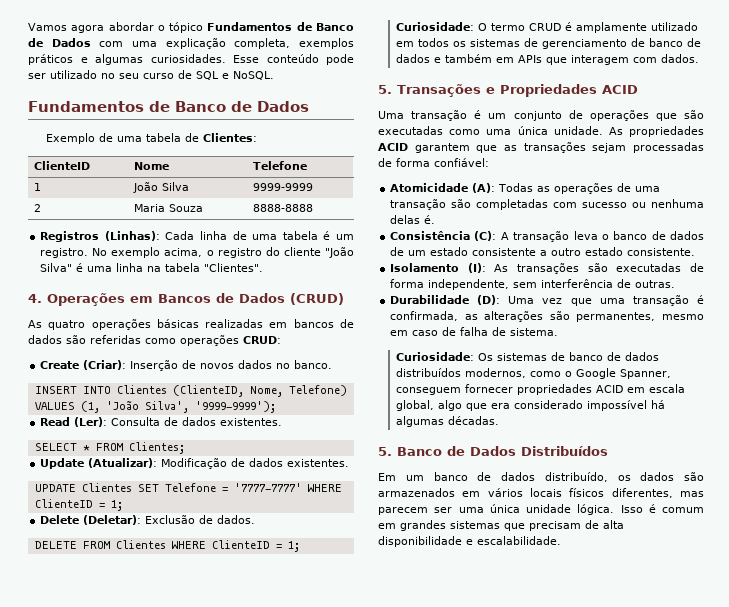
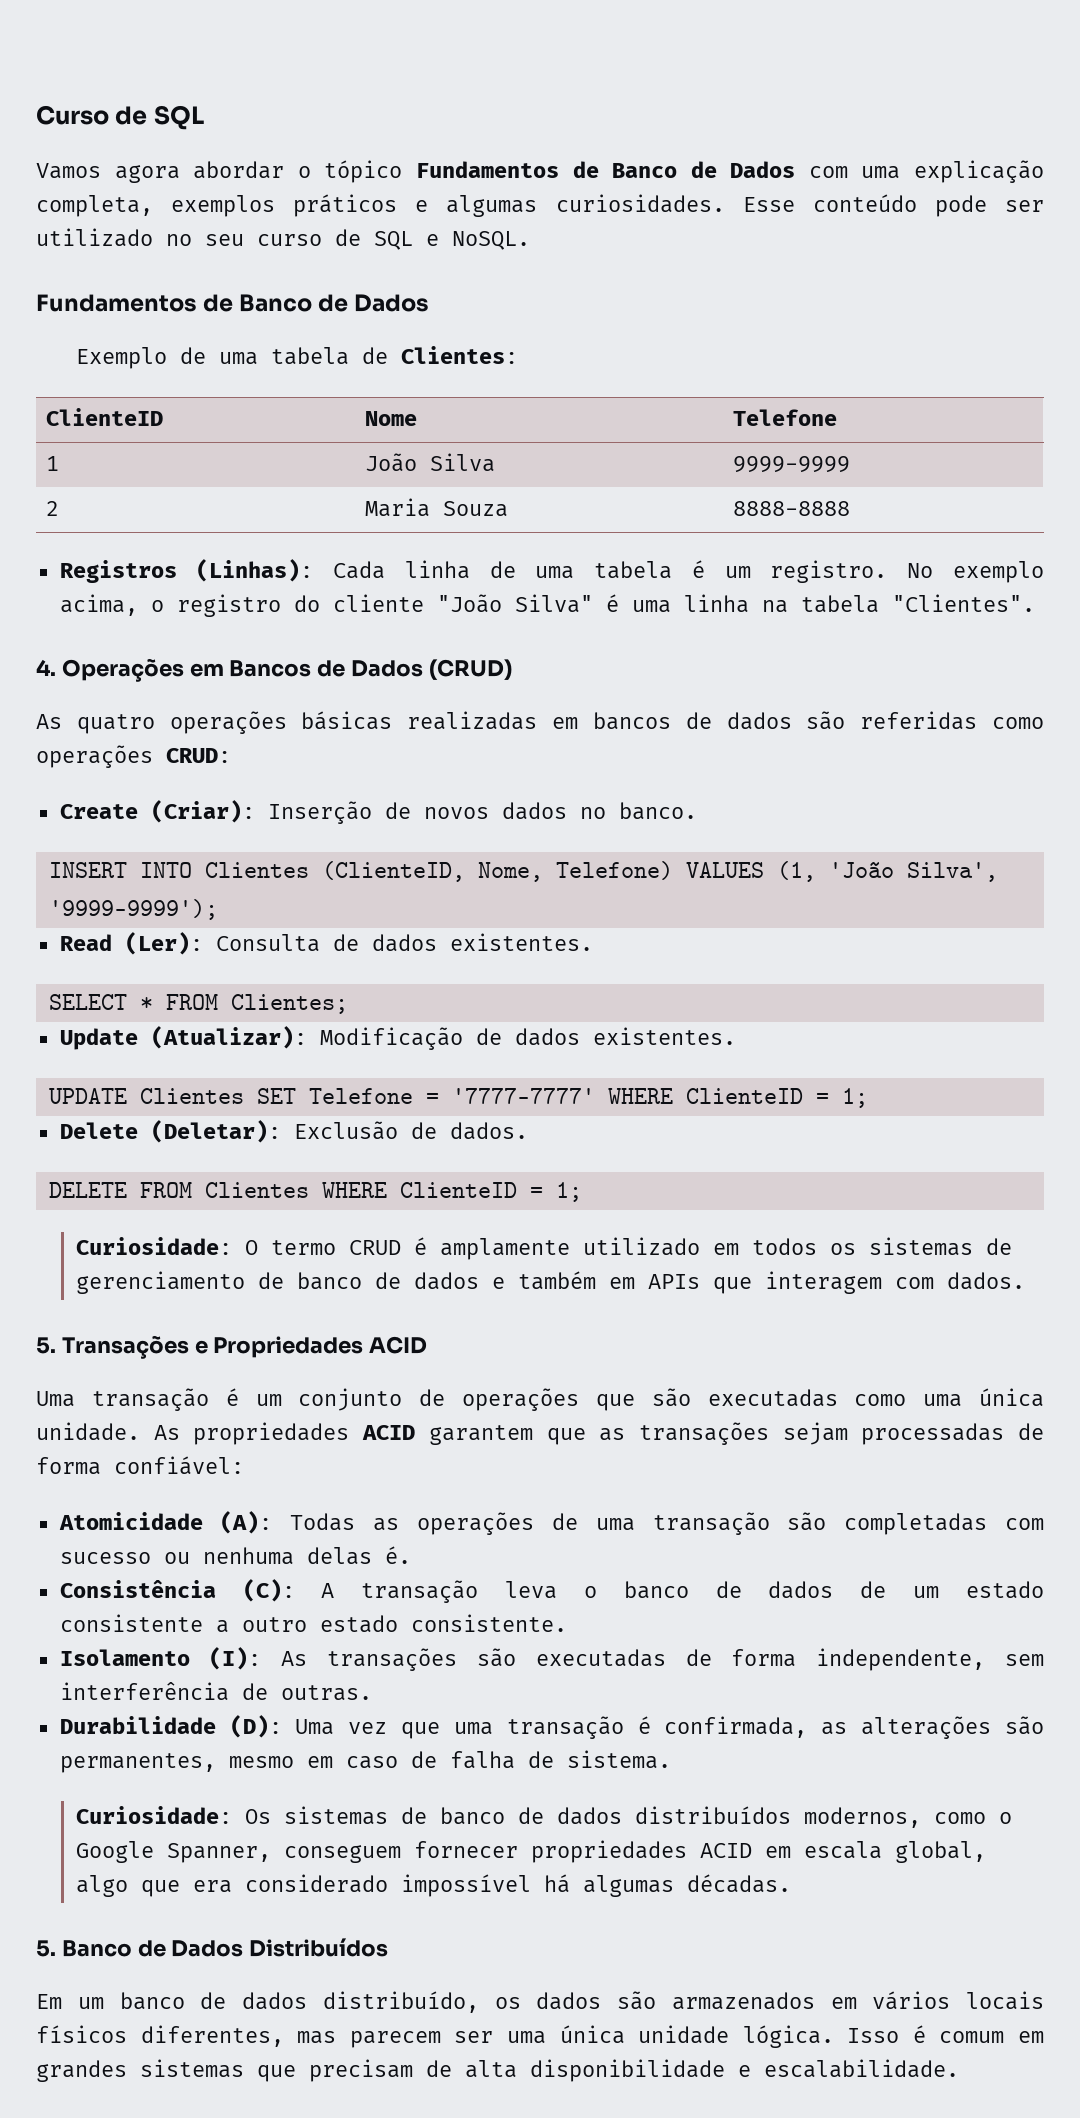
+ Curso de SQL

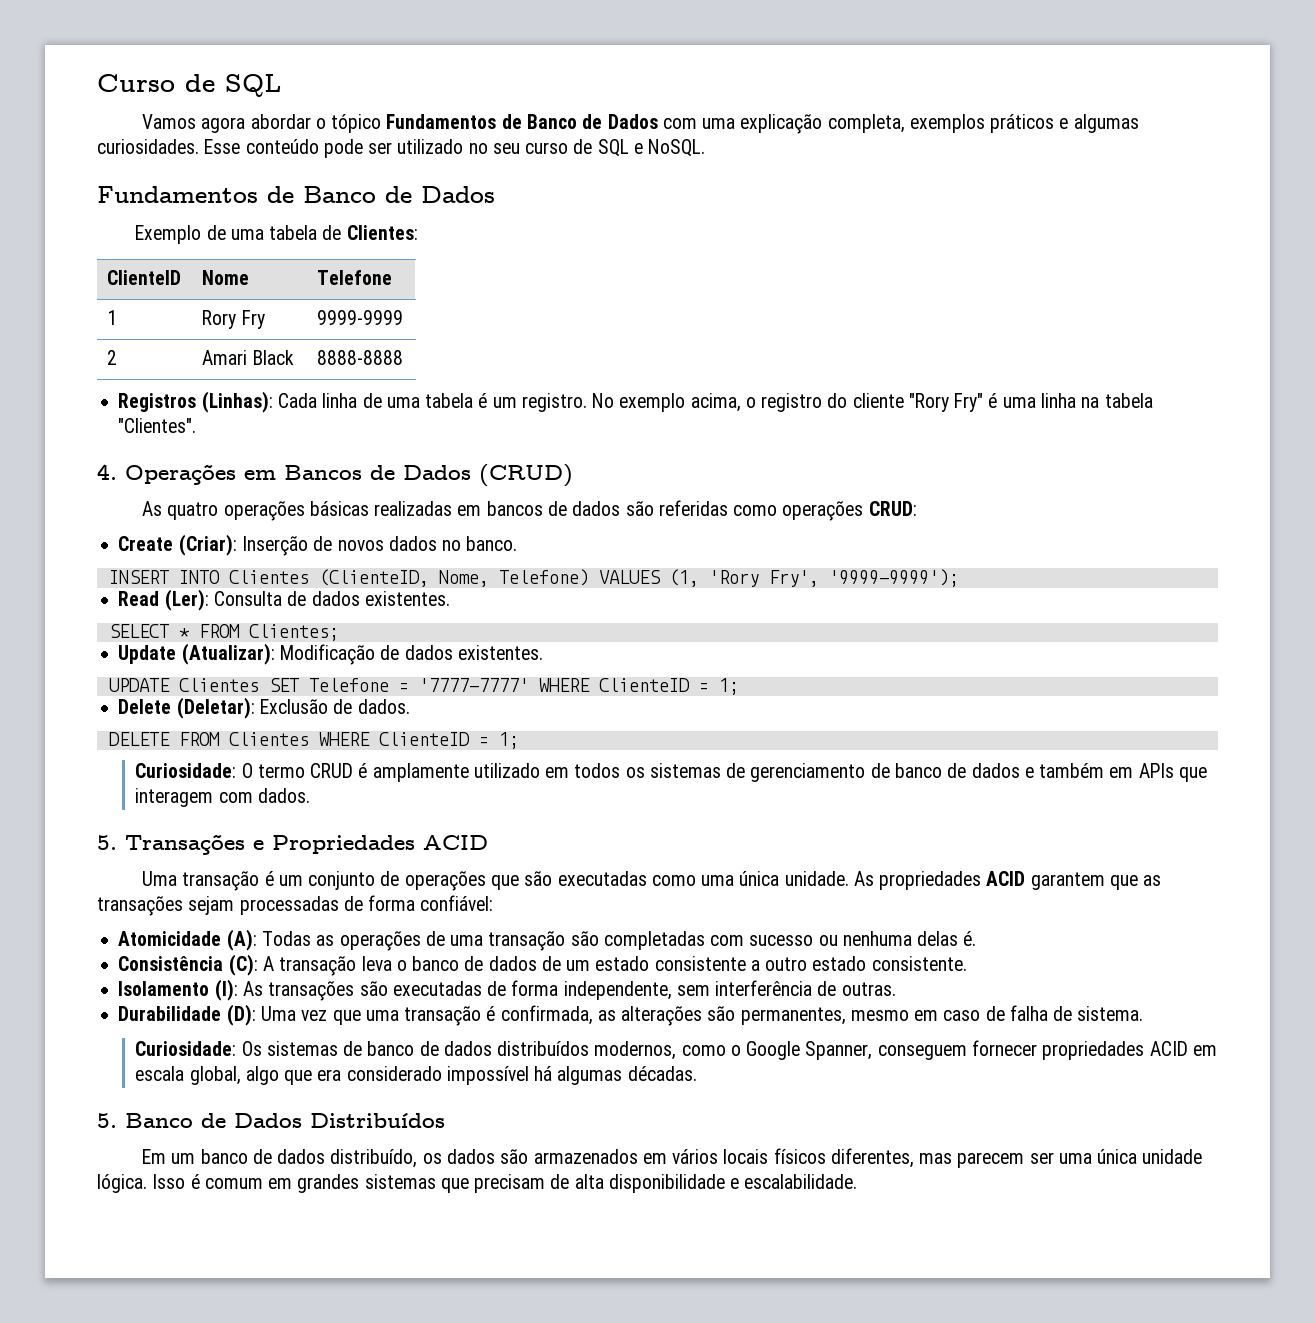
- 1 | João Silva | 9999-9999
+ 1 | Rory Fry | 9999-9999
- 2 | Maria Souza | 8888-8888
+ 2 | Amari Black | 8888-8888
- No exemplo acima, o registro do cliente "João Silva" é uma linha na tabela "Clientes".
+ No exemplo acima, o registro do cliente "Rory Fry" é uma linha na tabela "Clientes".
- INSERT INTO Clientes (ClienteID, Nome, Telefone) VALUES (1, 'João Silva', '9999-9999');
+ INSERT INTO Clientes (ClienteID, Nome, Telefone) VALUES (1, 'Rory Fry', '9999-9999');

